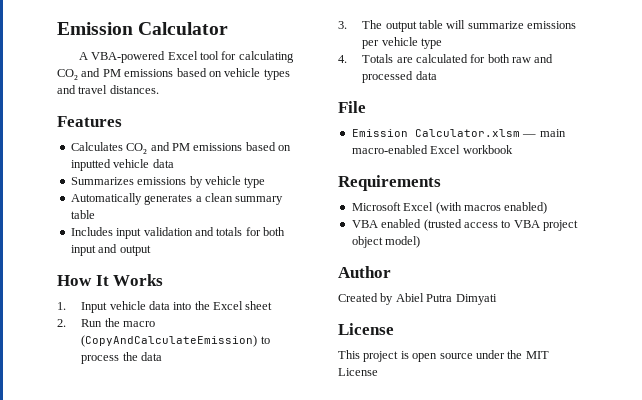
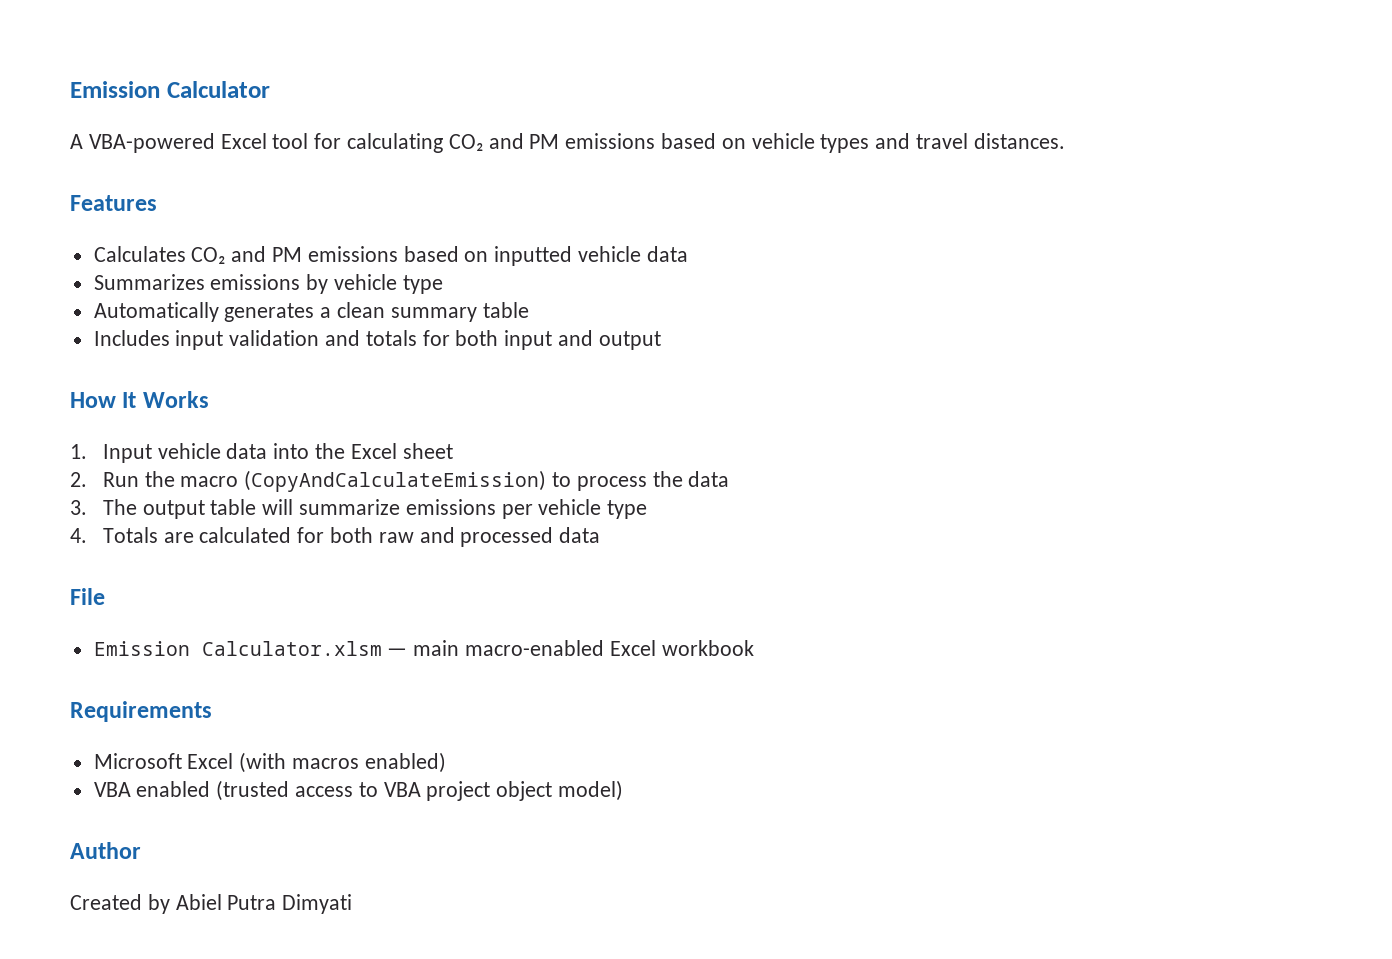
  Created by Abiel Putra Dimyati
- License
- This project is open source under the MIT License

